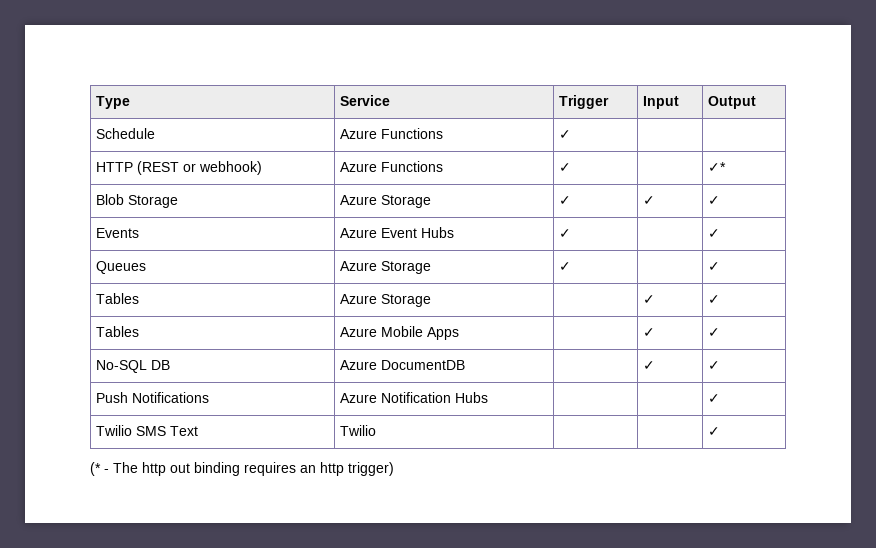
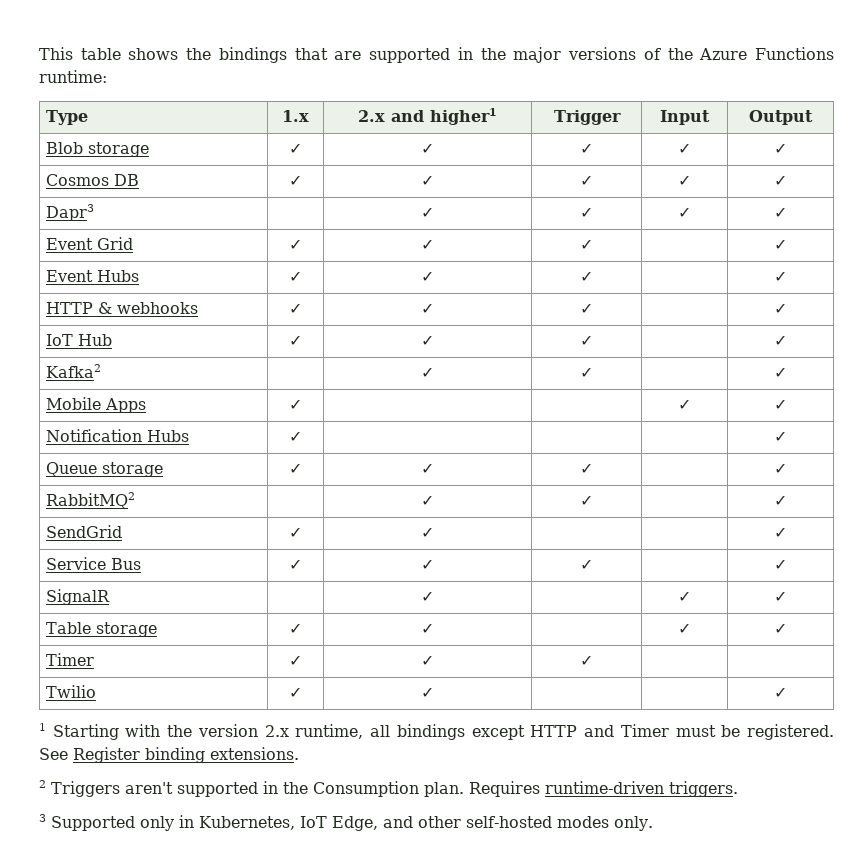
- Type | Service | Trigger | Input | Output
- Schedule | Azure Functions | ✓ | |
- HTTP (REST or webhook) | Azure Functions | ✓ | | ✓*
- Blob Storage | Azure Storage | ✓ | ✓ | ✓
- Events | Azure Event Hubs | ✓ | | ✓
- Queues | Azure Storage | ✓ | | ✓
- Tables | Azure Storage | | ✓ | ✓
- Tables | Azure Mobile Apps | | ✓ | ✓
- No-SQL DB | Azure DocumentDB | | ✓ | ✓
- Push Notifications | Azure Notification Hubs | | | ✓
- Twilio SMS Text | Twilio | | | ✓
- (* - The http out binding requires an http trigger)
+ This table shows the bindings that are supported in the major versions of the Azure Functions runtime:
+ Type | 1.x | 2.x and higher1 | Trigger | Input | Output
+ Blob storage | ✓ | ✓ | ✓ | ✓ | ✓
+ Cosmos DB | ✓ | ✓ | ✓ | ✓ | ✓
+ Dapr3 | | ✓ | ✓ | ✓ | ✓
+ Event Grid | ✓ | ✓ | ✓ | | ✓
+ Event Hubs | ✓ | ✓ | ✓ | | ✓
+ HTTP & webhooks | ✓ | ✓ | ✓ | | ✓
+ IoT Hub | ✓ | ✓ | ✓ | | ✓
+ Kafka2 | | ✓ | ✓ | | ✓
+ Mobile Apps | ✓ | | | ✓ | ✓
+ Notification Hubs | ✓ | | | | ✓
+ Queue storage | ✓ | ✓ | ✓ | | ✓
+ RabbitMQ2 | | ✓ | ✓ | | ✓
+ SendGrid | ✓ | ✓ | | | ✓
+ Service Bus | ✓ | ✓ | ✓ | | ✓
+ SignalR | | ✓ | | ✓ | ✓
+ Table storage | ✓ | ✓ | | ✓ | ✓
+ Timer | ✓ | ✓ | ✓ | |
+ Twilio | ✓ | ✓ | | | ✓
+ 1 Starting with the version 2.x runtime, all bindings except HTTP and Timer must be registered. See Register binding extensions.
+ 2 Triggers aren't supported in the Consumption plan. Requires runtime-driven triggers.
+ 3 Supported only in Kubernetes, IoT Edge, and other self-hosted modes only.

